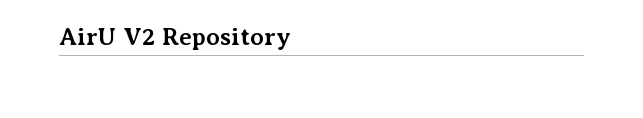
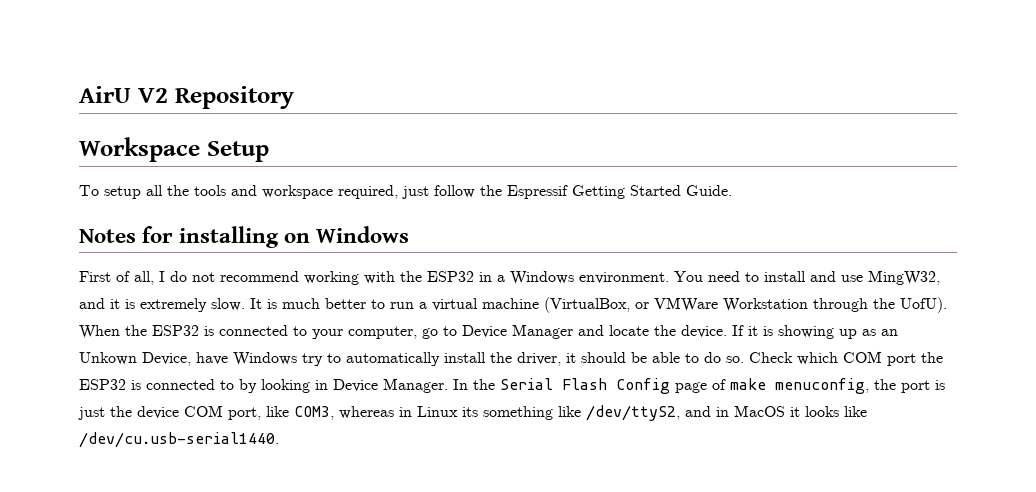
+ Workspace Setup
+ To setup all the tools and workspace required, just follow the Espressif Getting Started Guide.
+ Notes for installing on Windows
+ First of all, I do not recommend working with the ESP32 in a Windows environment. You need to install and use MingW32, and it is extremely slow. It is much better to run a virtual machine (VirtualBox, or VMWare Workstation through the UofU). When the ESP32 is connected to your computer, go to Device Manager and locate the device. If it is showing up as an Unkown Device, have Windows try to automatically install the driver, it should be able to do so. Check which COM port the ESP32 is connected to by looking in Device Manager. In the Serial Flash Config page of make menuconfig, the port is just the device COM port, like COM3, whereas in Linux its something like /dev/ttyS2, and in MacOS it looks like /dev/cu.usb-serial1440.

